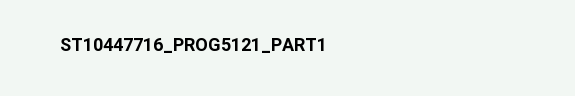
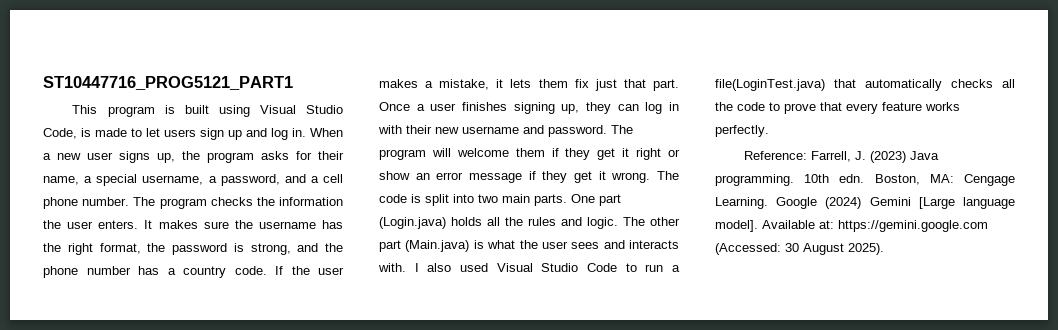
+ This program is built using Visual Studio Code, is made to let users sign up and log in. When a new user signs up, the program asks for their name, a special username, a password, and a cell phone number. The program checks the information the user enters. It makes sure the username has the right format, the password is strong, and the phone number has a country code. If the user makes a mistake, it lets them fix just that part. Once a user finishes signing up, they can log in with their new username and password. The program will welcome them if they get it right or show an error message if they get it wrong. The code is split into two main parts. One part (Login.java) holds all the rules and logic. The other part (Main.java) is what the user sees and interacts with. I also used Visual Studio Code to run a file(LoginTest.java) that automatically checks all the code to prove that every feature works perfectly.
+ Reference: Farrell, J. (2023) Java programming. 10th edn. Boston, MA: Cengage Learning. Google (2024) Gemini [Large language model]. Available at: https://gemini.google.com (Accessed: 30 August 2025).

